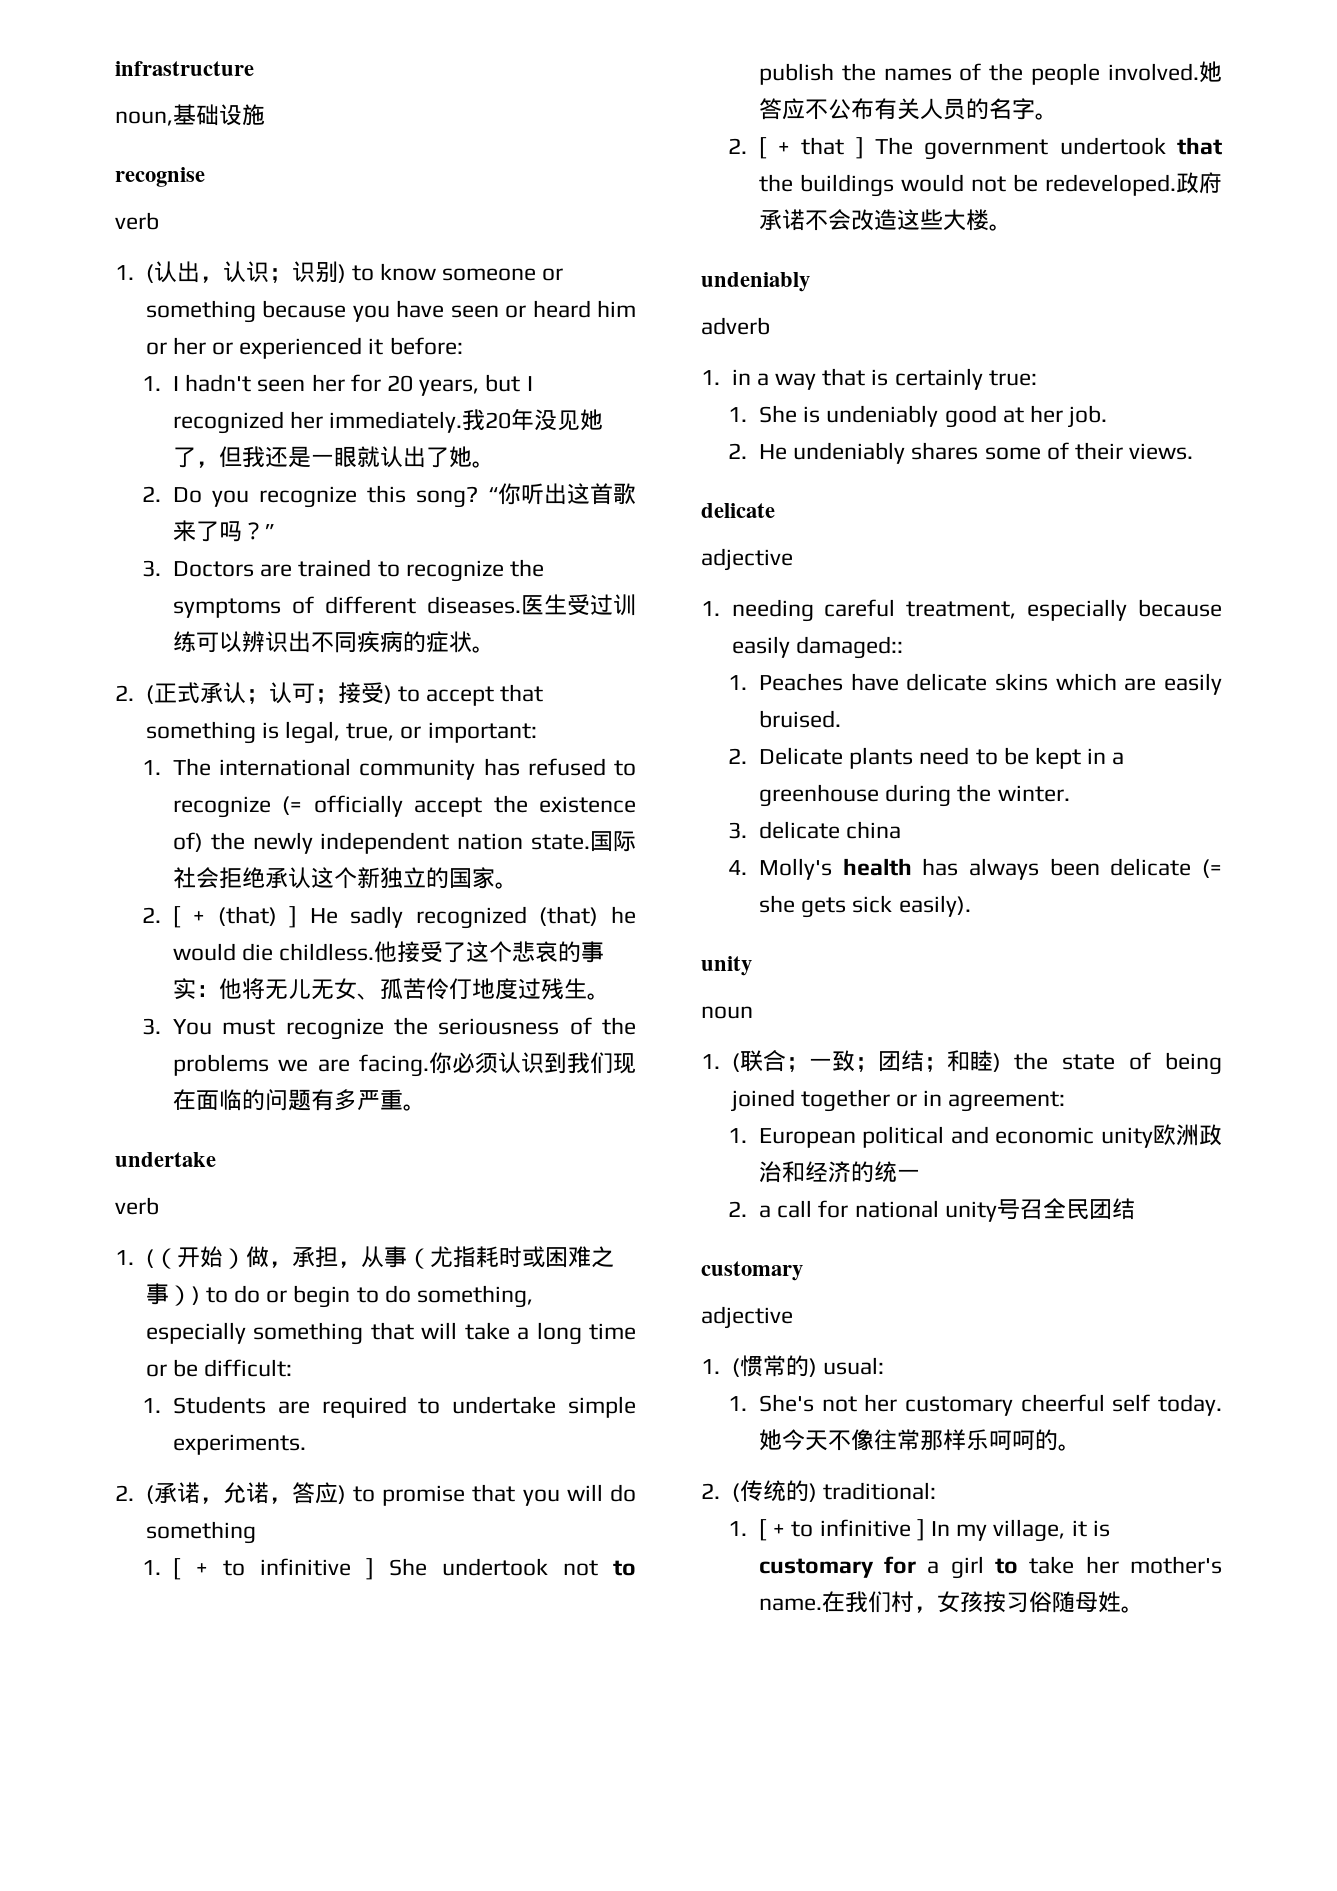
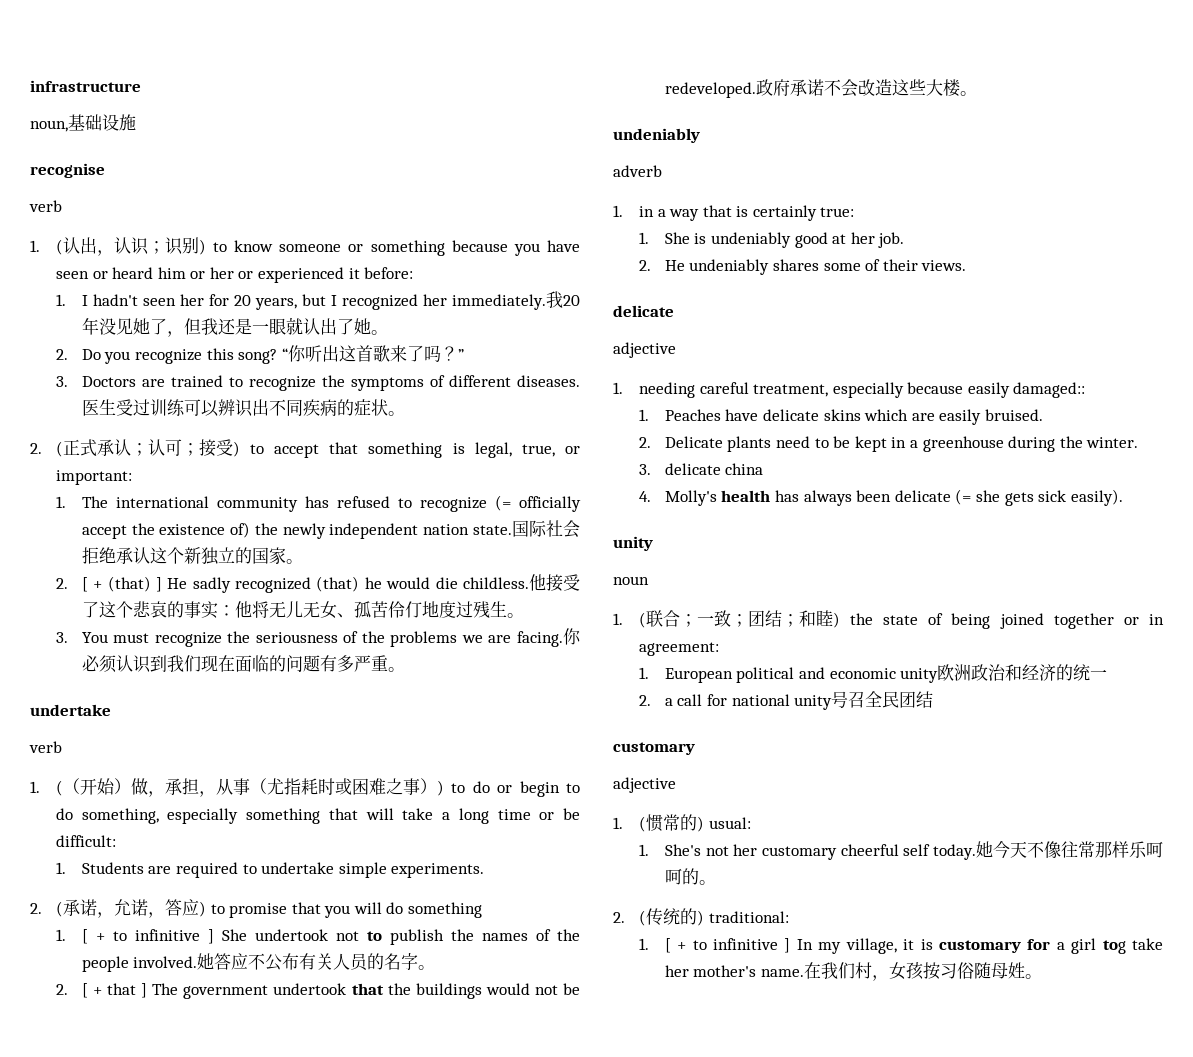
- 1. [ + to infinitive ] In my village, it is customary for a girl to take her mother's name.
+ 1. [ + to infinitive ] In my village, it is customary for a girl tog take her mother's name.

